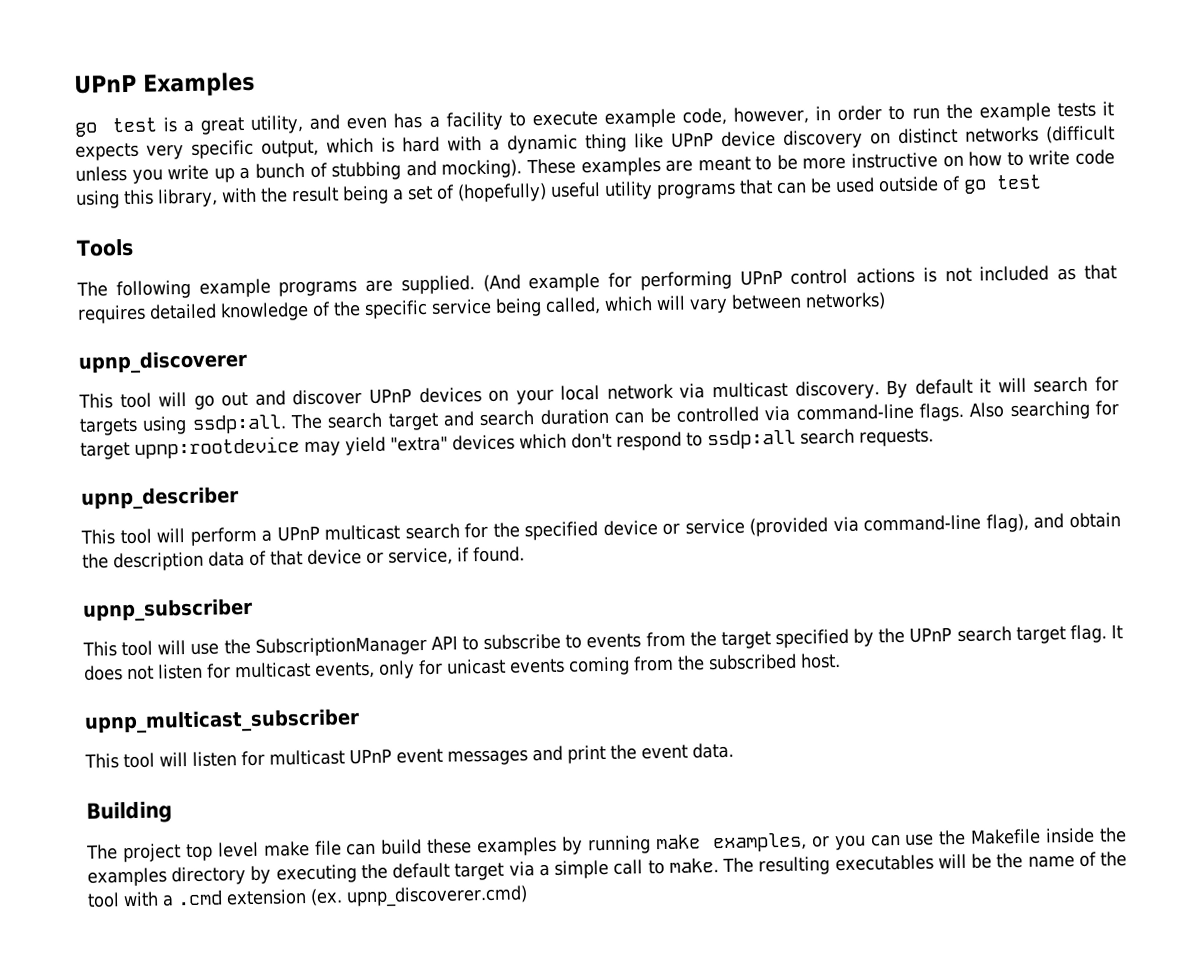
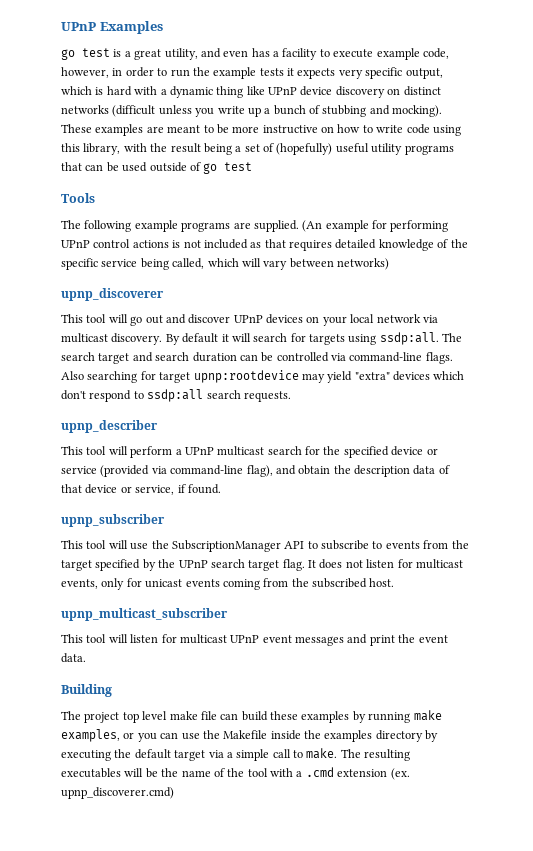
- (And example for performing UPnP control actions is not included as that requires detailed knowledge of the specific service being called, which will vary between networks)
+ (An example for performing UPnP control actions is not included as that requires detailed knowledge of the specific service being called, which will vary between networks)

